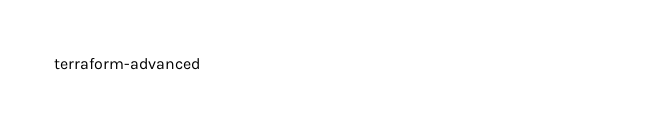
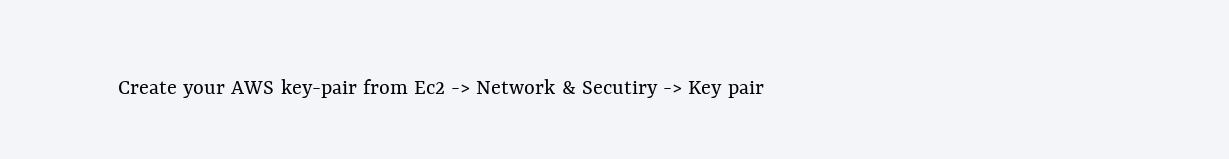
- terraform-advanced
+ Create your AWS key-pair from Ec2 -> Network & Secutiry -> Key pair

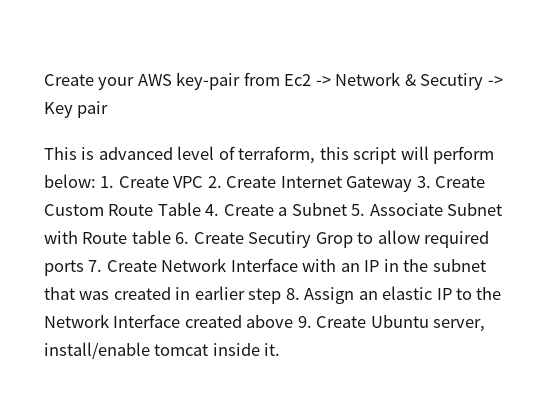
+ This is advanced level of terraform, this script will perform below: 1. Create VPC 2. Create Internet Gateway 3. Create Custom Route Table 4. Create a Subnet 5. Associate Subnet with Route table 6. Create Secutiry Grop to allow required ports 7. Create Network Interface with an IP in the subnet that was created in earlier step 8. Assign an elastic IP to the Network Interface created above 9. Create Ubuntu server, install/enable tomcat inside it.

